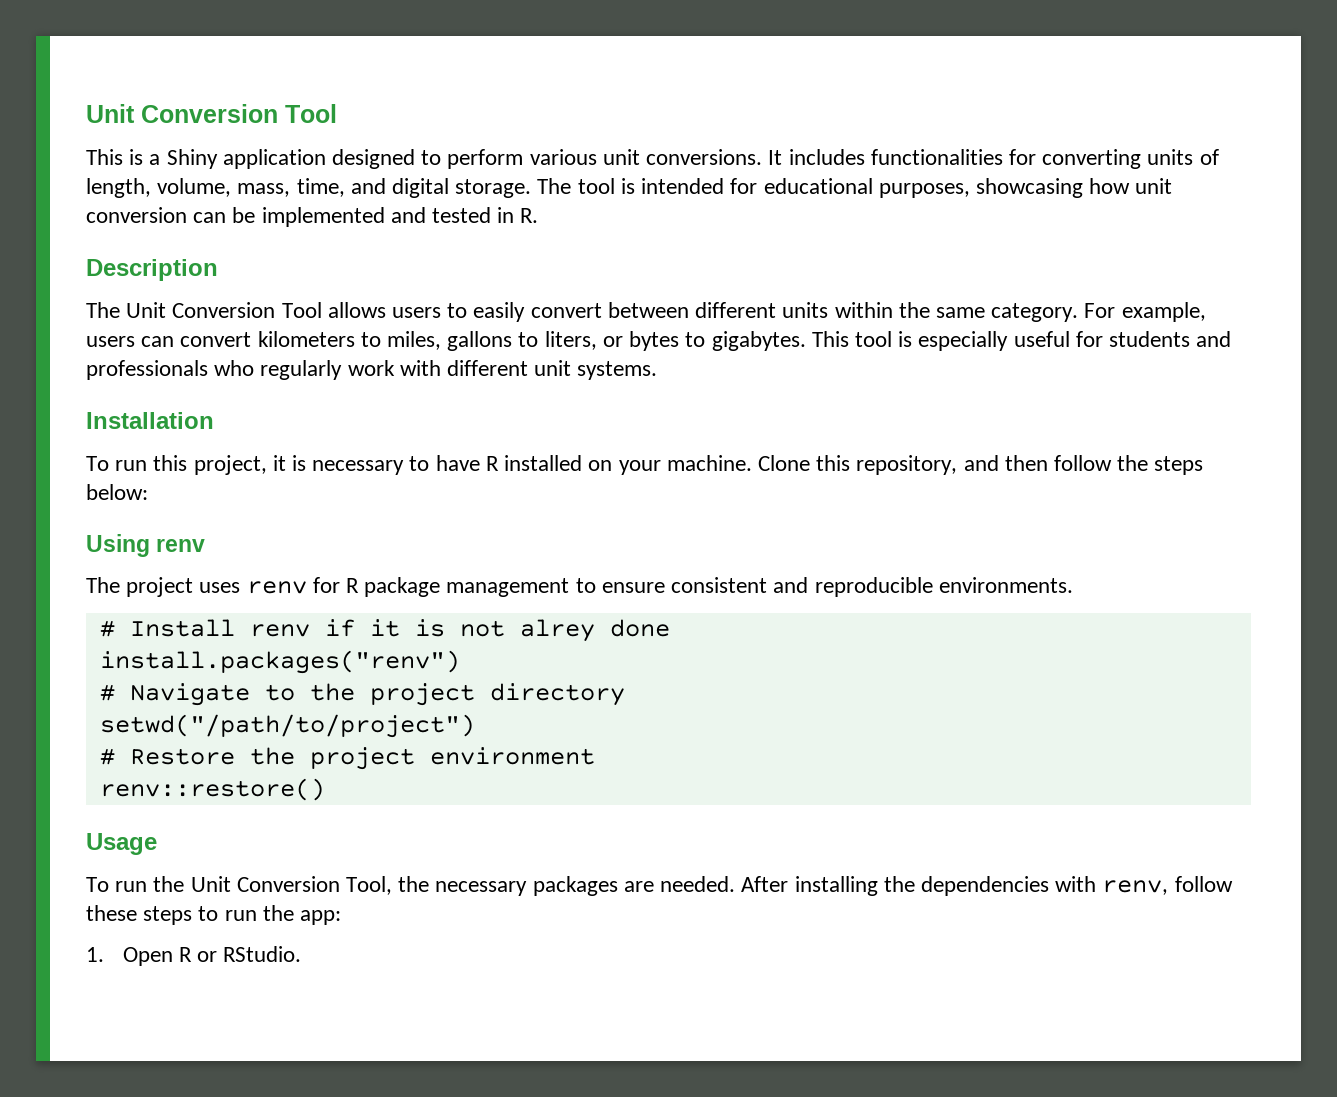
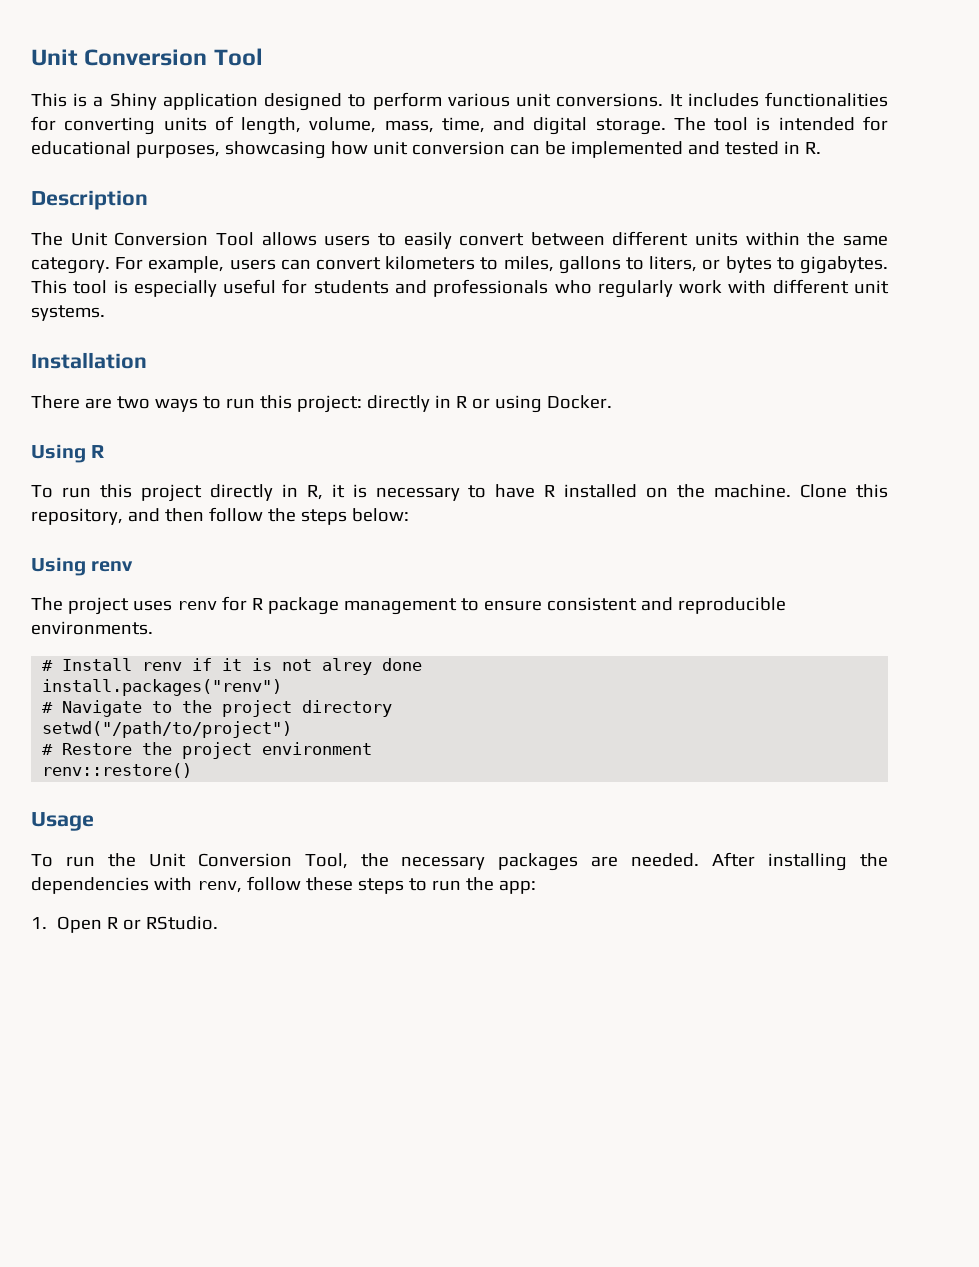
+ There are two ways to run this project: directly in R or using Docker.
+ Using R
- To run this project, it is necessary to have R installed on your machine.
+ To run this project directly in R, it is necessary to have R installed on the machine.

